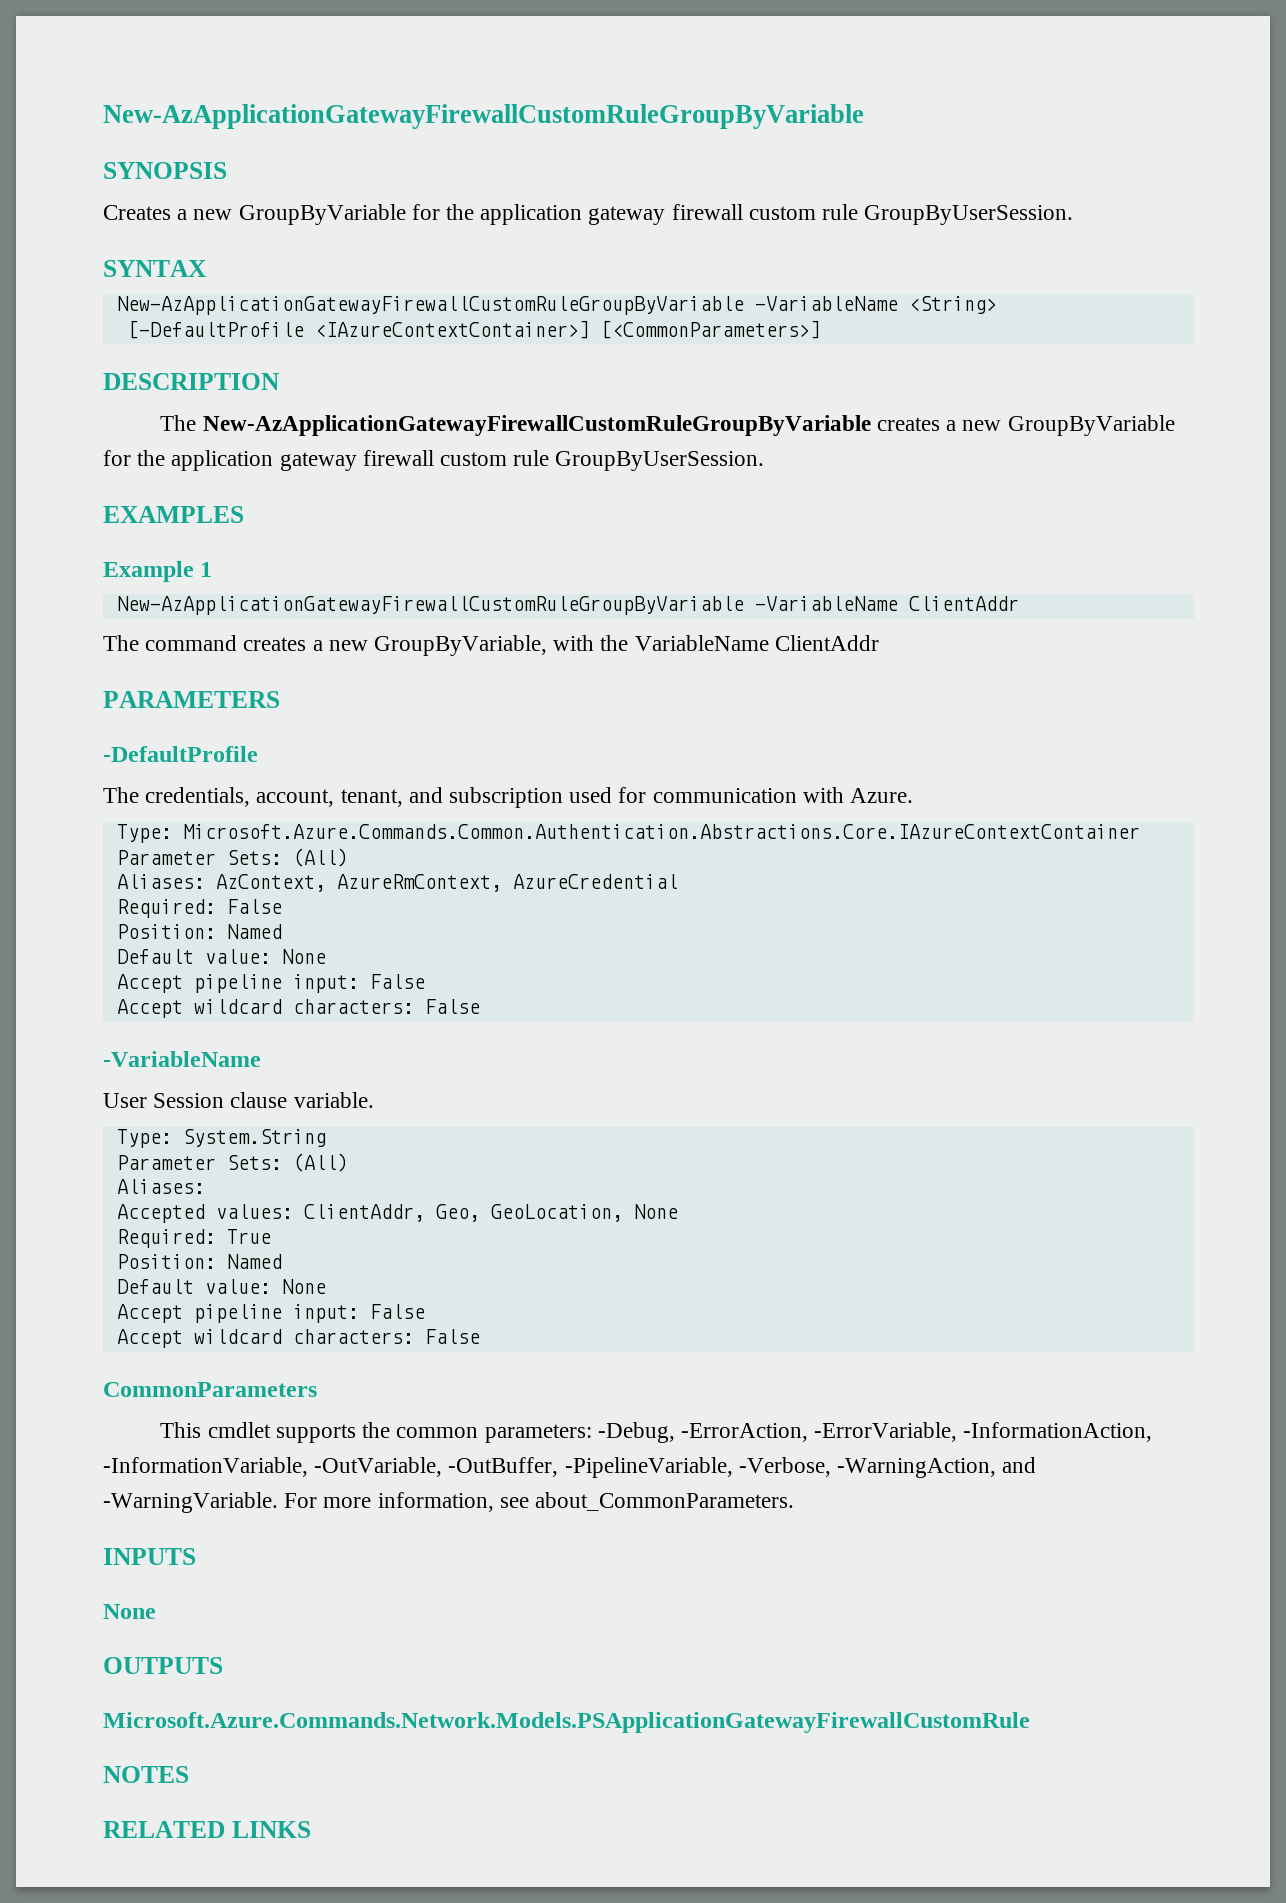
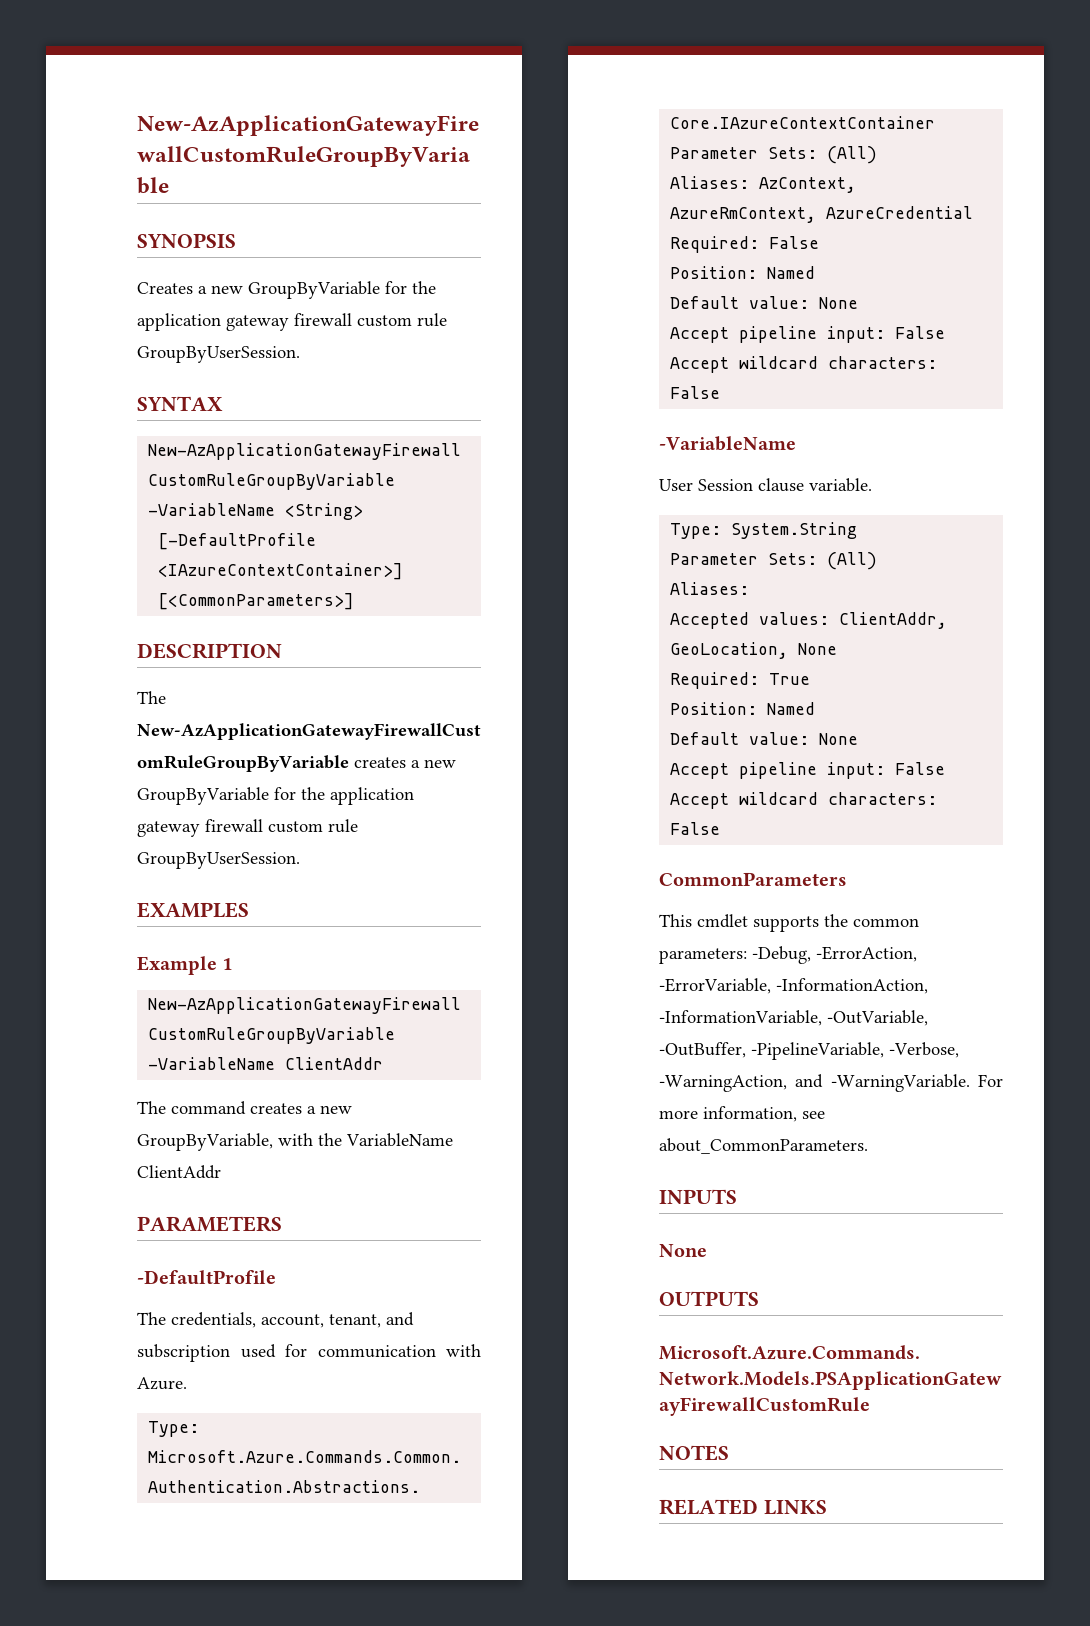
- Accepted values: ClientAddr, Geo, GeoLocation, None
+ Accepted values: ClientAddr, GeoLocation, None

